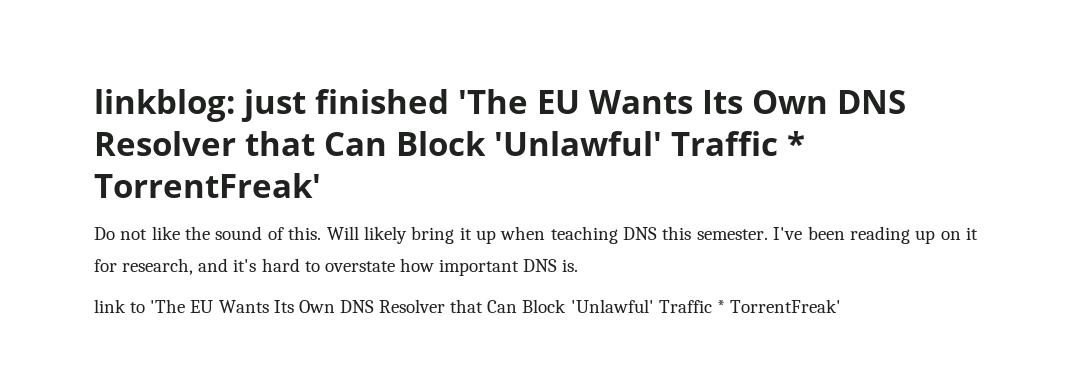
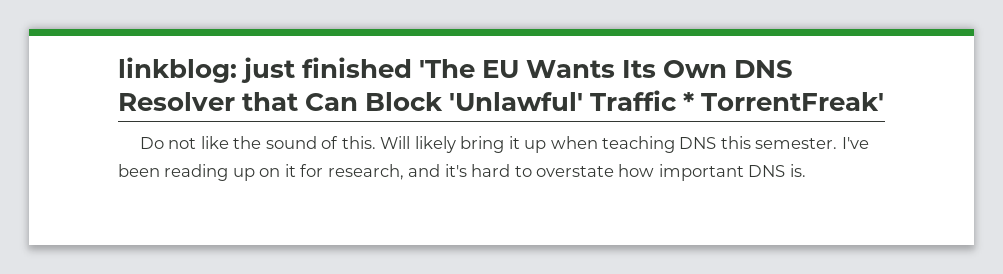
- link to 'The EU Wants Its Own DNS Resolver that Can Block 'Unlawful' Traffic * TorrentFreak'

